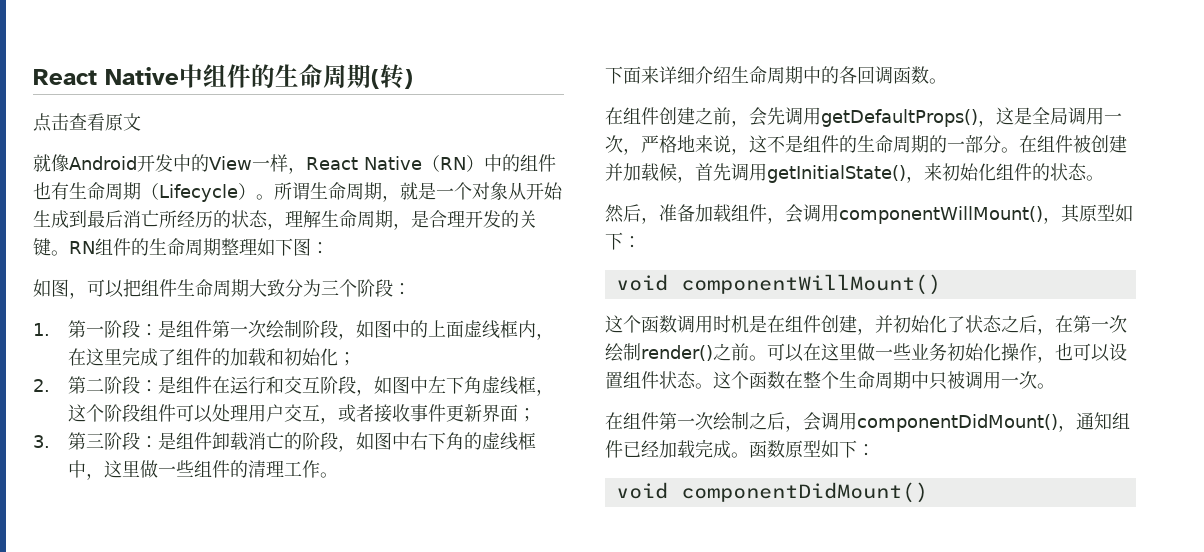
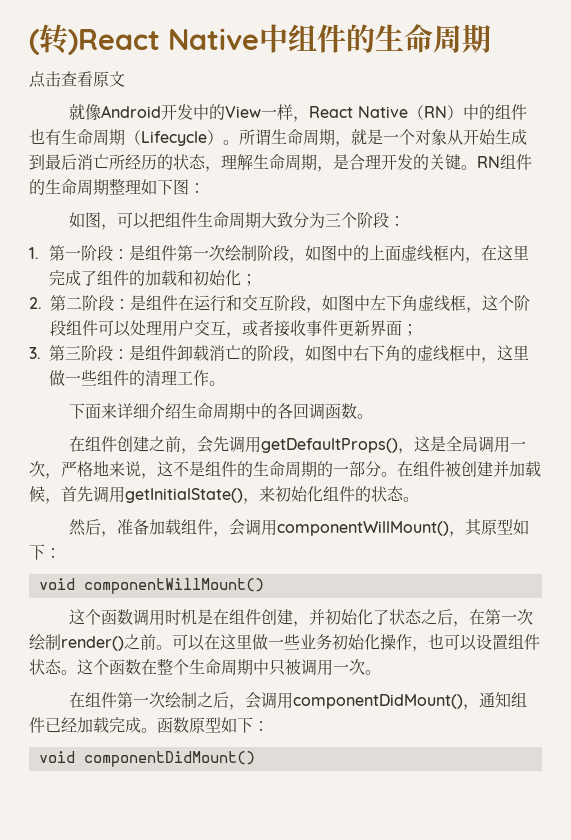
- React Native中组件的生命周期(转)
+ (转)React Native中组件的生命周期

